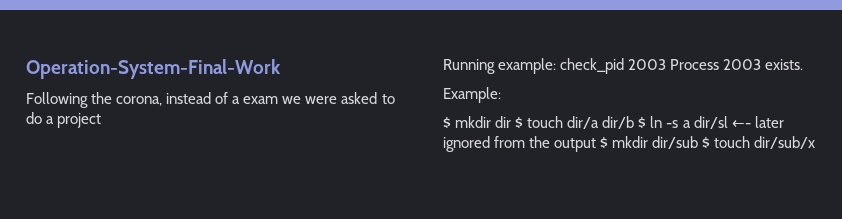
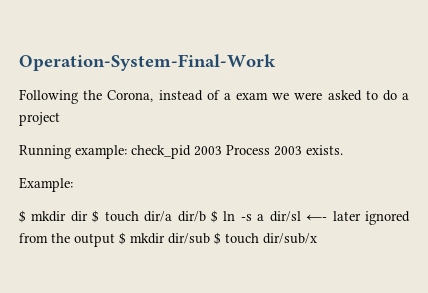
- Following the corona, instead of a exam we were asked to do a project
+ Following the Corona, instead of a exam we were asked to do a project

